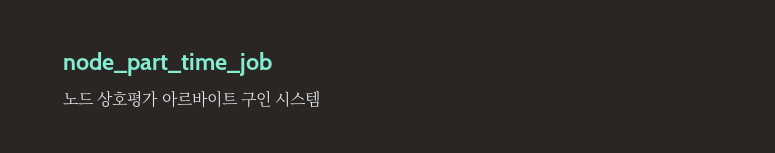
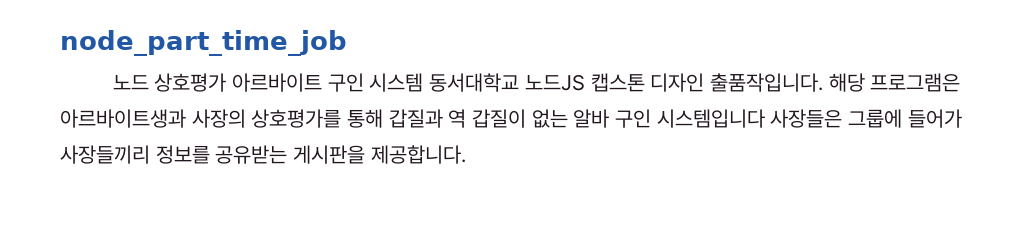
- 노드 상호평가 아르바이트 구인 시스템
+ 노드 상호평가 아르바이트 구인 시스템 동서대학교 노드JS 캡스톤 디자인 출품작입니다. 해당 프로그램은 아르바이트생과 사장의 상호평가를 통해 갑질과 역 갑질이 없는 알바 구인 시스템입니다 사장들은 그룹에 들어가 사장들끼리 정보를 공유받는 게시판을 제공합니다.

